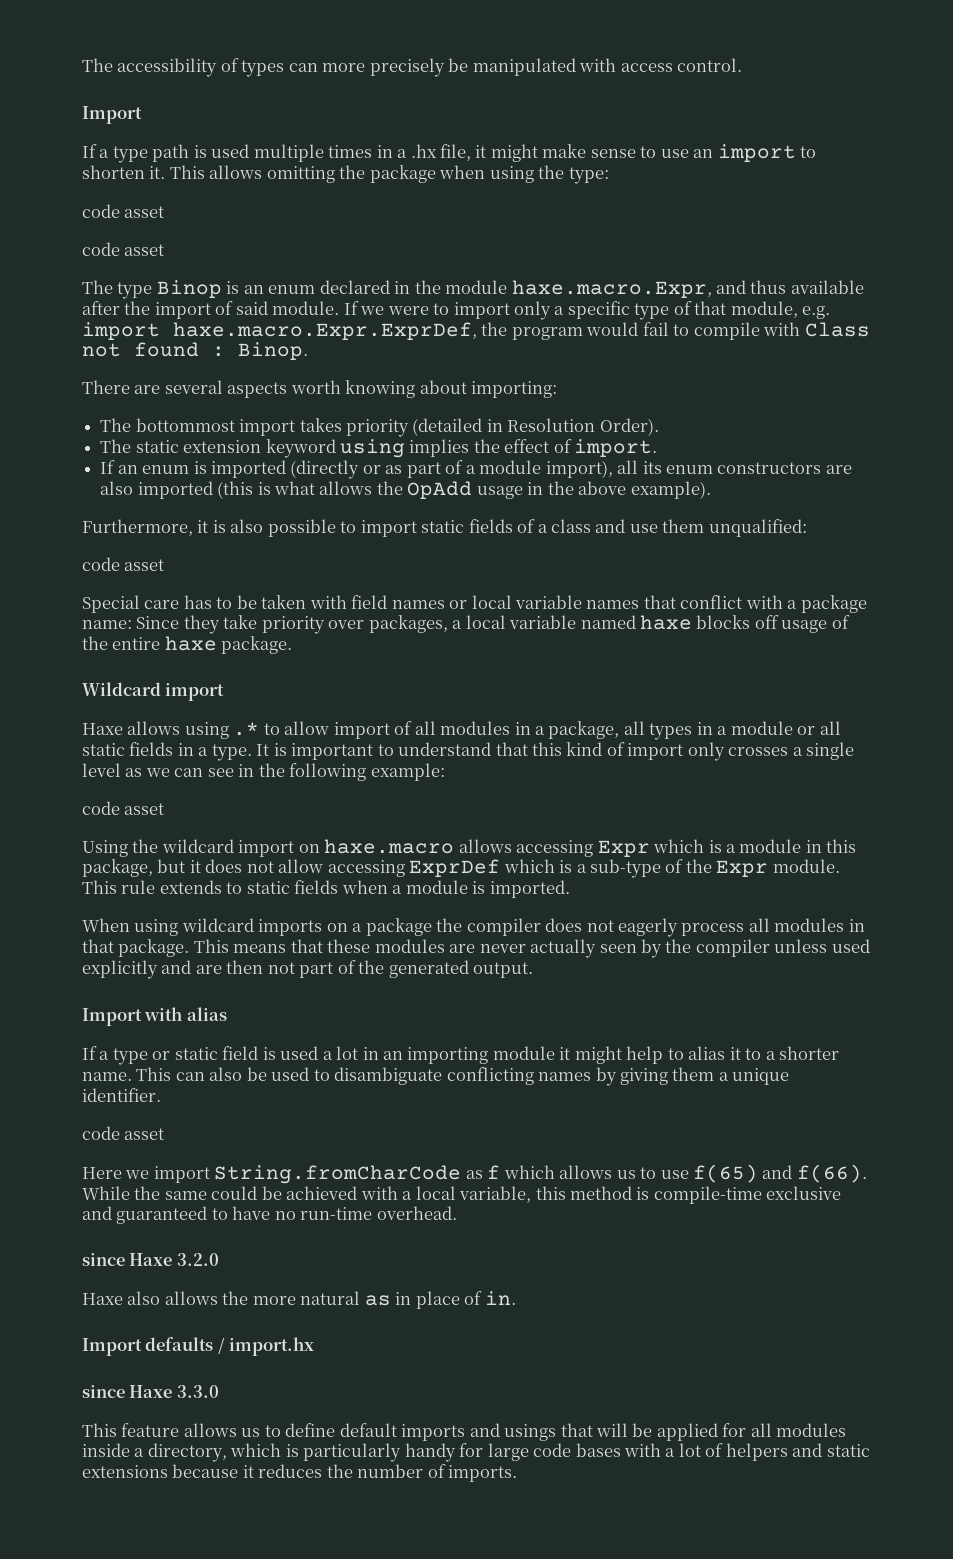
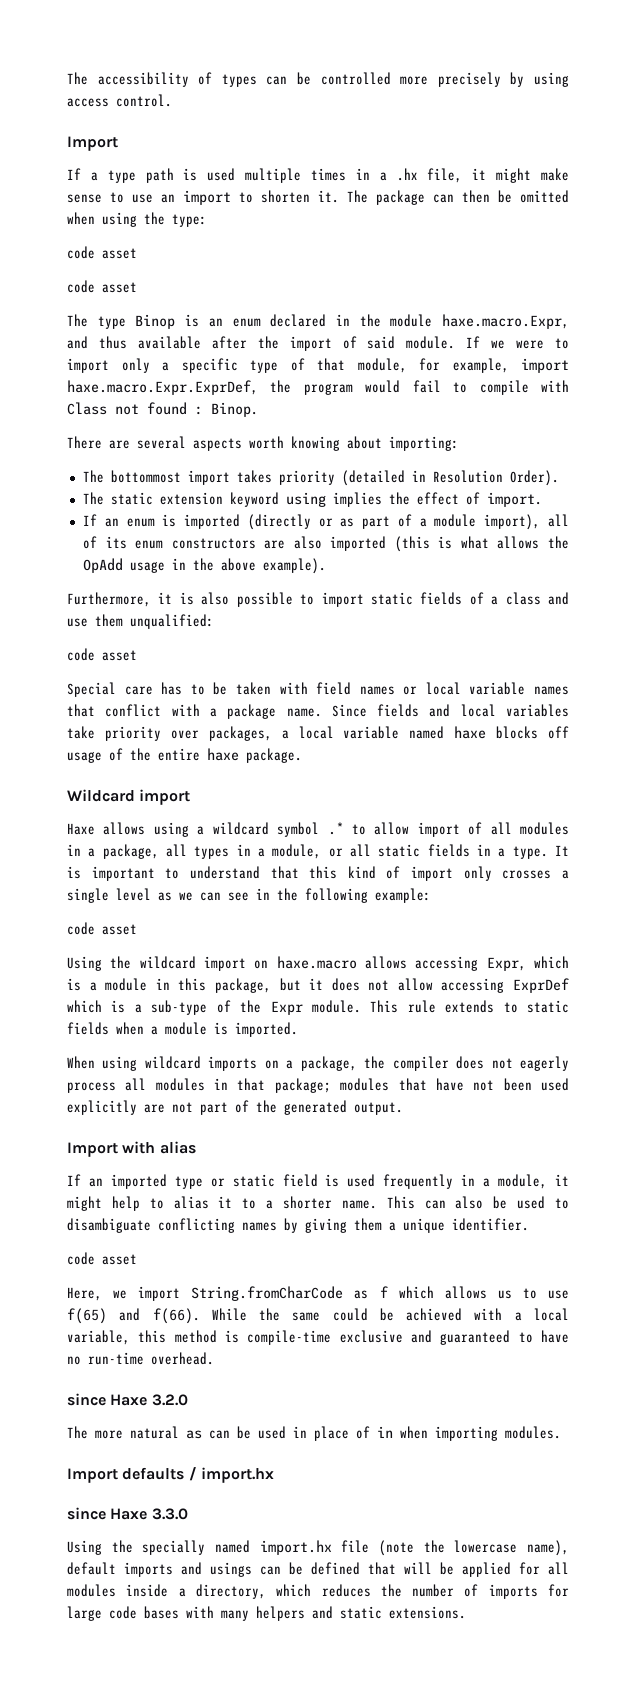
- The accessibility of types can more precisely be manipulated with access control.
+ The accessibility of types can be controlled more precisely by using access control.
- This allows omitting the package when using the type:
+ The package can then be omitted when using the type:
- If we were to import only a specific type of that module, e.g. import haxe.macro.Expr.ExprDef, the program would fail to compile with Class not found : Binop.
+ If we were to import only a specific type of that module, for example, import haxe.macro.Expr.ExprDef, the program would fail to compile with Class not found : Binop.
- If an enum is imported (directly or as part of a module import), all its enum constructors are also imported (this is what allows the OpAdd usage in the above example).
+ If an enum is imported (directly or as part of a module import), all of its enum constructors are also imported (this is what allows the OpAdd usage in the above example).
- Special care has to be taken with field names or local variable names that conflict with a package name: Since they take priority over packages, a local variable named haxe blocks off usage of the entire haxe package.
+ Special care has to be taken with field names or local variable names that conflict with a package name. Since fields and local variables take priority over packages, a local variable named haxe blocks off usage of the entire haxe package.
- Haxe allows using .* to allow import of all modules in a package, all types in a module or all static fields in a type.
+ Haxe allows using a wildcard symbol .* to allow import of all modules in a package, all types in a module, or all static fields in a type.
- Using the wildcard import on haxe.macro allows accessing Expr which is a module in this package, but it does not allow accessing ExprDef which is a sub-type of the Expr module.
+ Using the wildcard import on haxe.macro allows accessing Expr, which is a module in this package, but it does not allow accessing ExprDef which is a sub-type of the Expr module.
- When using wildcard imports on a package the compiler does not eagerly process all modules in that package. This means that these modules are never actually seen by the compiler unless used explicitly and are then not part of the generated output.
+ When using wildcard imports on a package, the compiler does not eagerly process all modules in that package; modules that have not been used explicitly are not part of the generated output.
- If a type or static field is used a lot in an importing module it might help to alias it to a shorter name.
+ If an imported type or static field is used frequently in a module, it might help to alias it to a shorter name.
- Here we import String.fromCharCode as f which allows us to use f(65) and f(66).
+ Here, we import String.fromCharCode as f which allows us to use f(65) and f(66).
- Haxe also allows the more natural as in place of in.
+ The more natural as can be used in place of in when importing modules.
- This feature allows us to define default imports and usings that will be applied for all modules inside a directory, which is particularly handy for large code bases with a lot of helpers and static extensions because it reduces the number of imports.
+ Using the specially named import.hx file (note the lowercase name), default imports and usings can be defined that will be applied for all modules inside a directory, which reduces the number of imports for large code bases with many helpers and static extensions.

